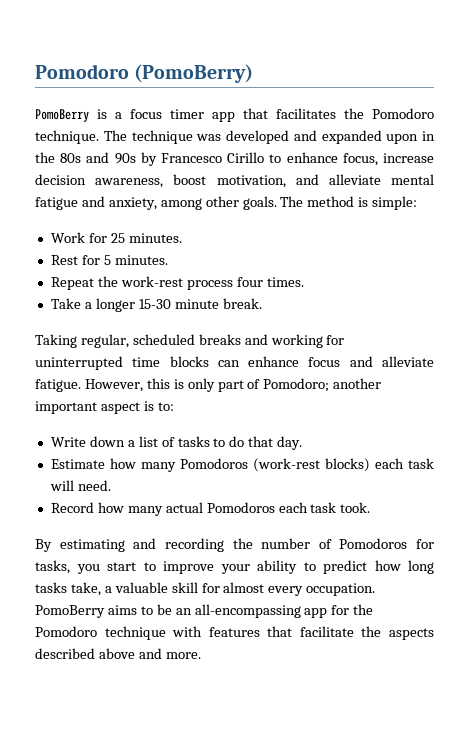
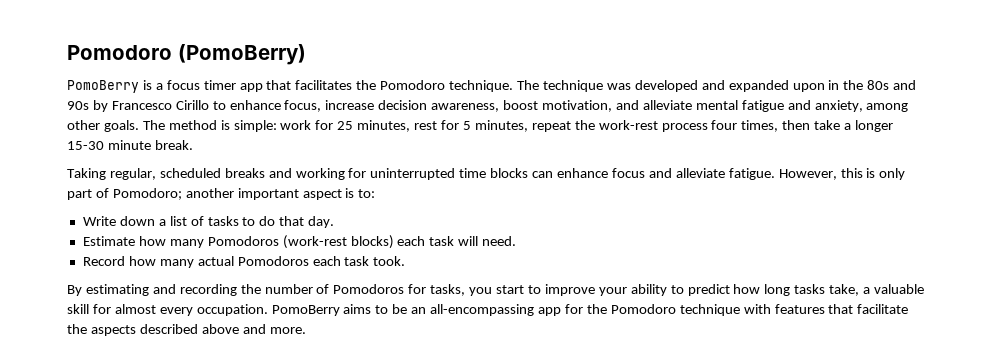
- The method is simple:
- Work for 25 minutes.
- Rest for 5 minutes.
- Repeat the work-rest process four times.
- Take a longer 15-30 minute break.
+ The method is simple: work for 25 minutes, rest for 5 minutes, repeat the work-rest process four times, then take a longer 15-30 minute break.

